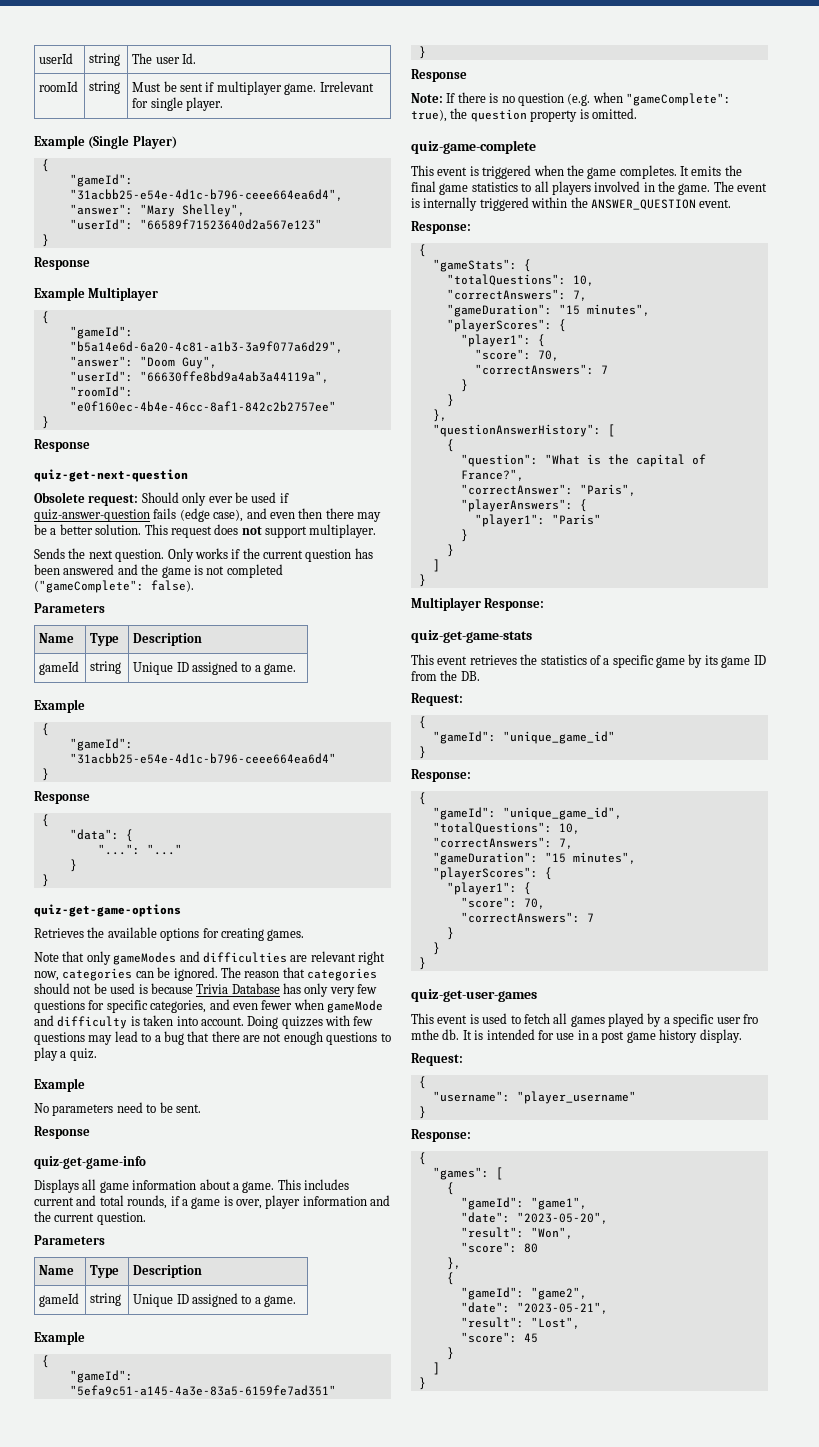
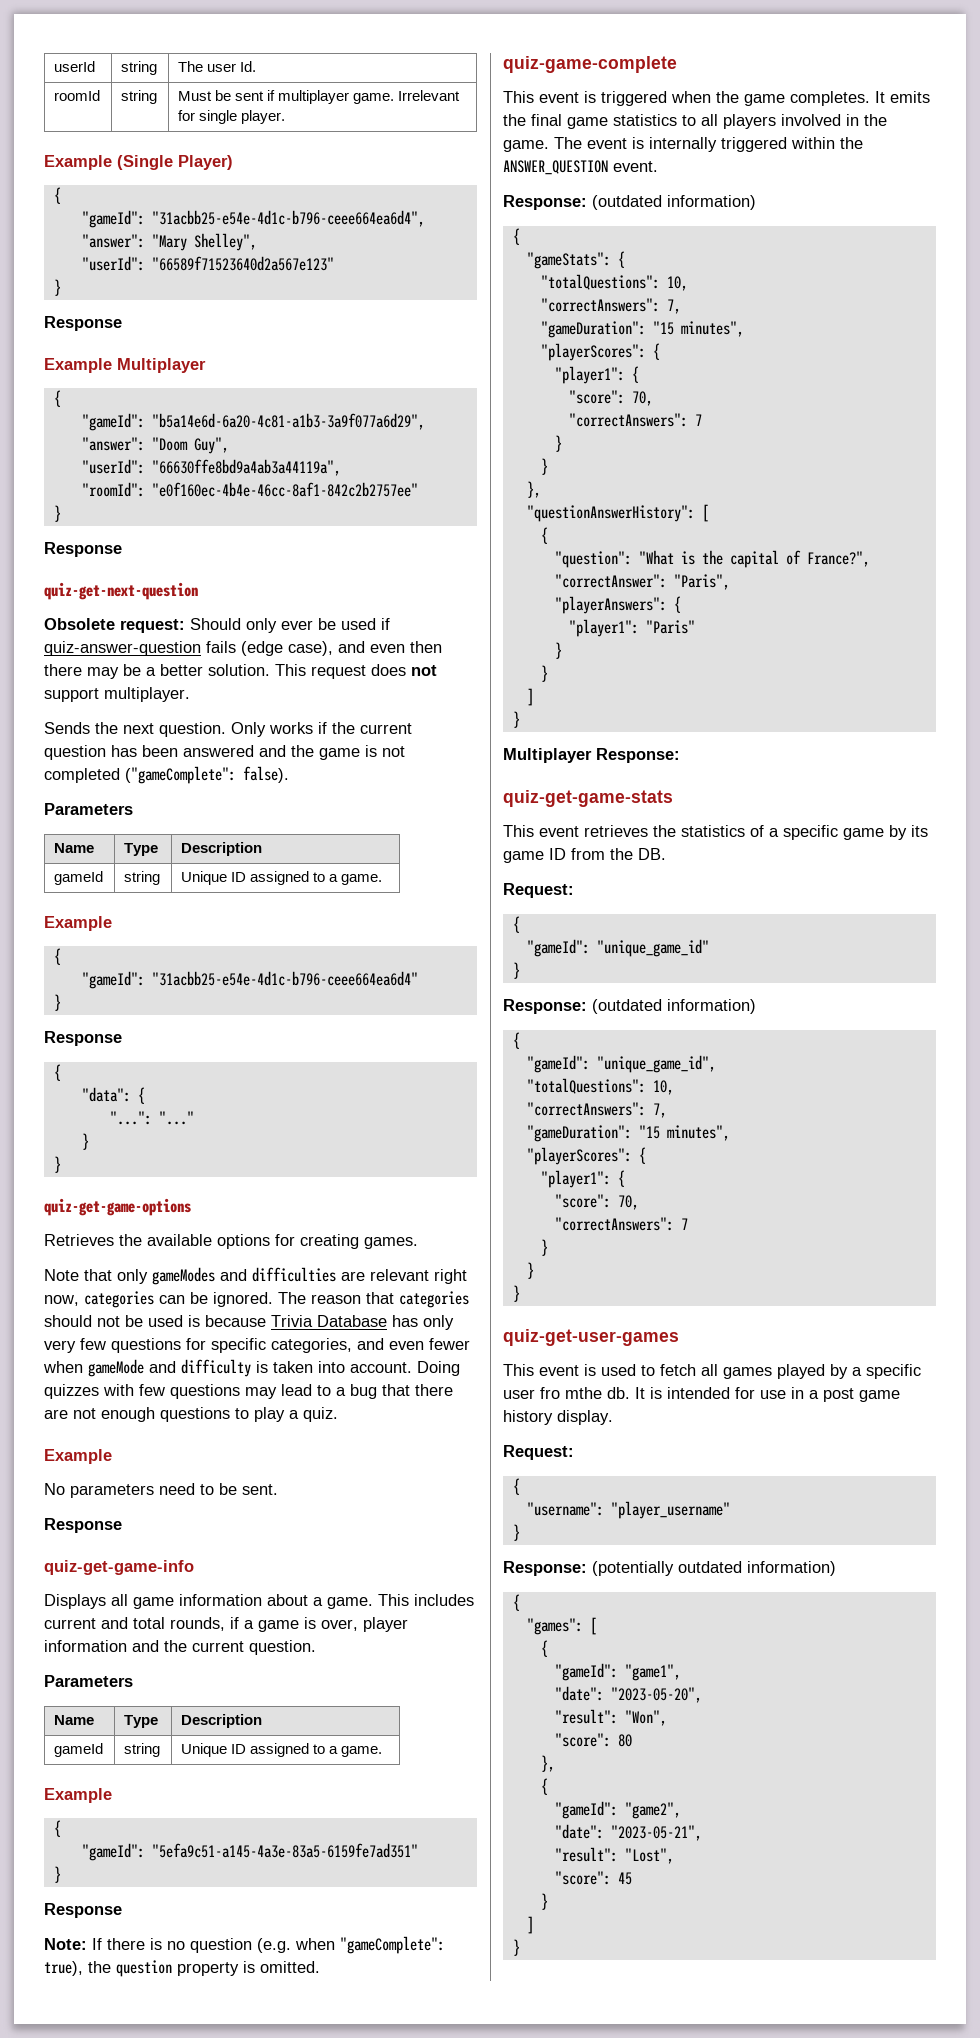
  The event is internally triggered within the ANSWER_QUESTION event.
- Response:
+ Response: (outdated information)
  "gameId": "unique_game_id"
  }
- Response:
+ Response: (outdated information)
  "username": "player_username"
  }
- Response:
+ Response: (potentially outdated information)

